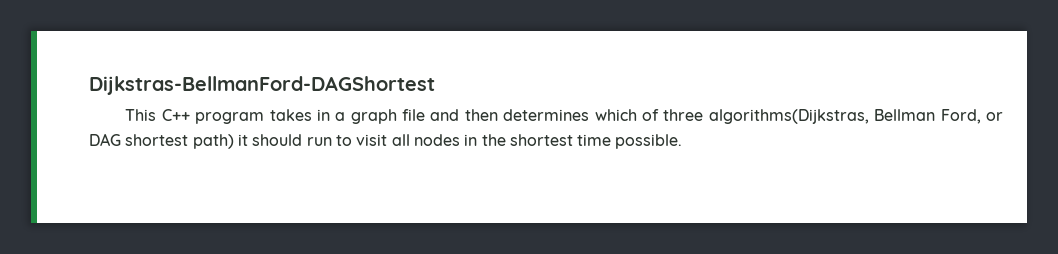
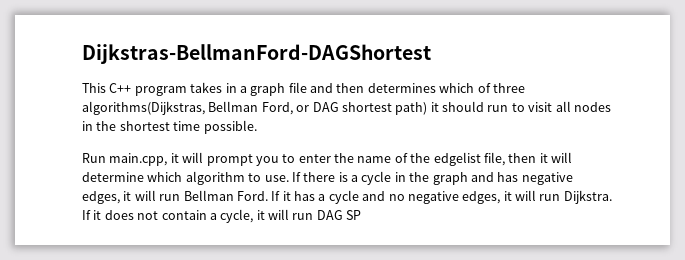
+ Run main.cpp, it will prompt you to enter the name of the edgelist file, then it will determine which algorithm to use. If there is a cycle in the graph and has negative edges, it will run Bellman Ford. If it has a cycle and no negative edges, it will run Dijkstra. If it does not contain a cycle, it will run DAG SP

